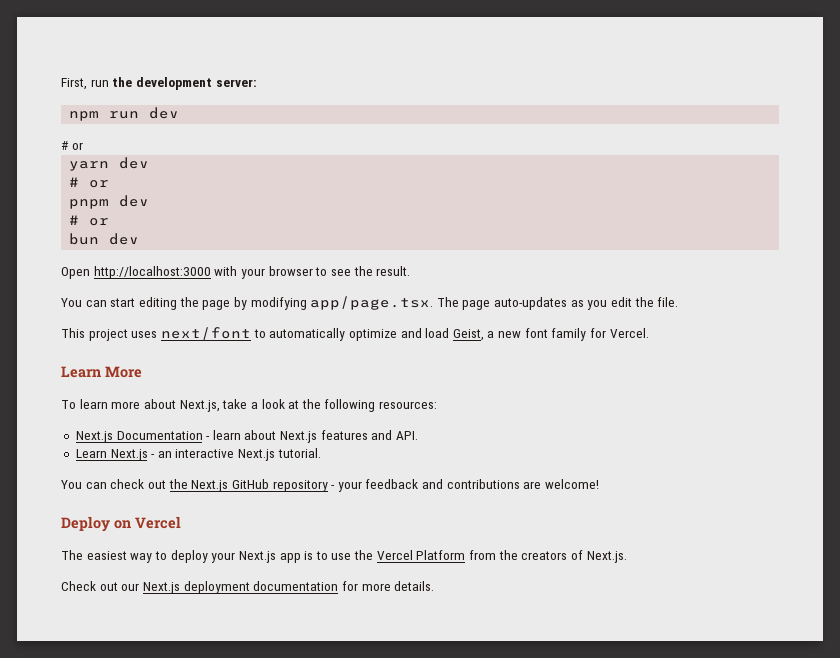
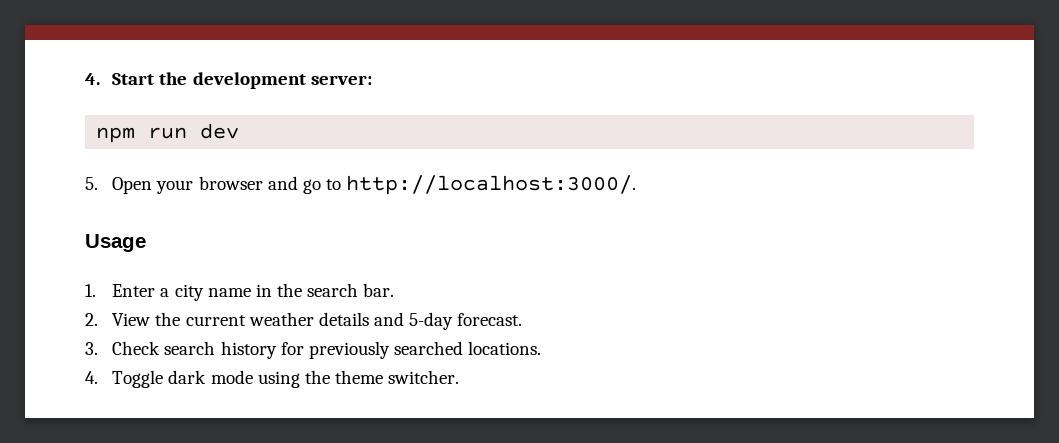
- First, run the development server:
+ 4. Start the development server:
  npm run dev
- # or
- yarn dev
- # or
- pnpm dev
- # or
- bun dev
- Open http://localhost:3000 with your browser to see the result.
- You can start editing the page by modifying app/page.tsx. The page auto-updates as you edit the file.
- This project uses next/font to automatically optimize and load Geist, a new font family for Vercel.
- Learn More
- To learn more about Next.js, take a look at the following resources:
- Next.js Documentation - learn about Next.js features and API.
- Learn Next.js - an interactive Next.js tutorial.
- You can check out the Next.js GitHub repository - your feedback and contributions are welcome!
- Deploy on Vercel
- The easiest way to deploy your Next.js app is to use the Vercel Platform from the creators of Next.js.
- Check out our Next.js deployment documentation for more details.
+ 5. Open your browser and go to http://localhost:3000/.
+ Usage
+ 1. Enter a city name in the search bar.
+ 2. View the current weather details and 5-day forecast.
+ 3. Check search history for previously searched locations.
+ 4. Toggle dark mode using the theme switcher.

